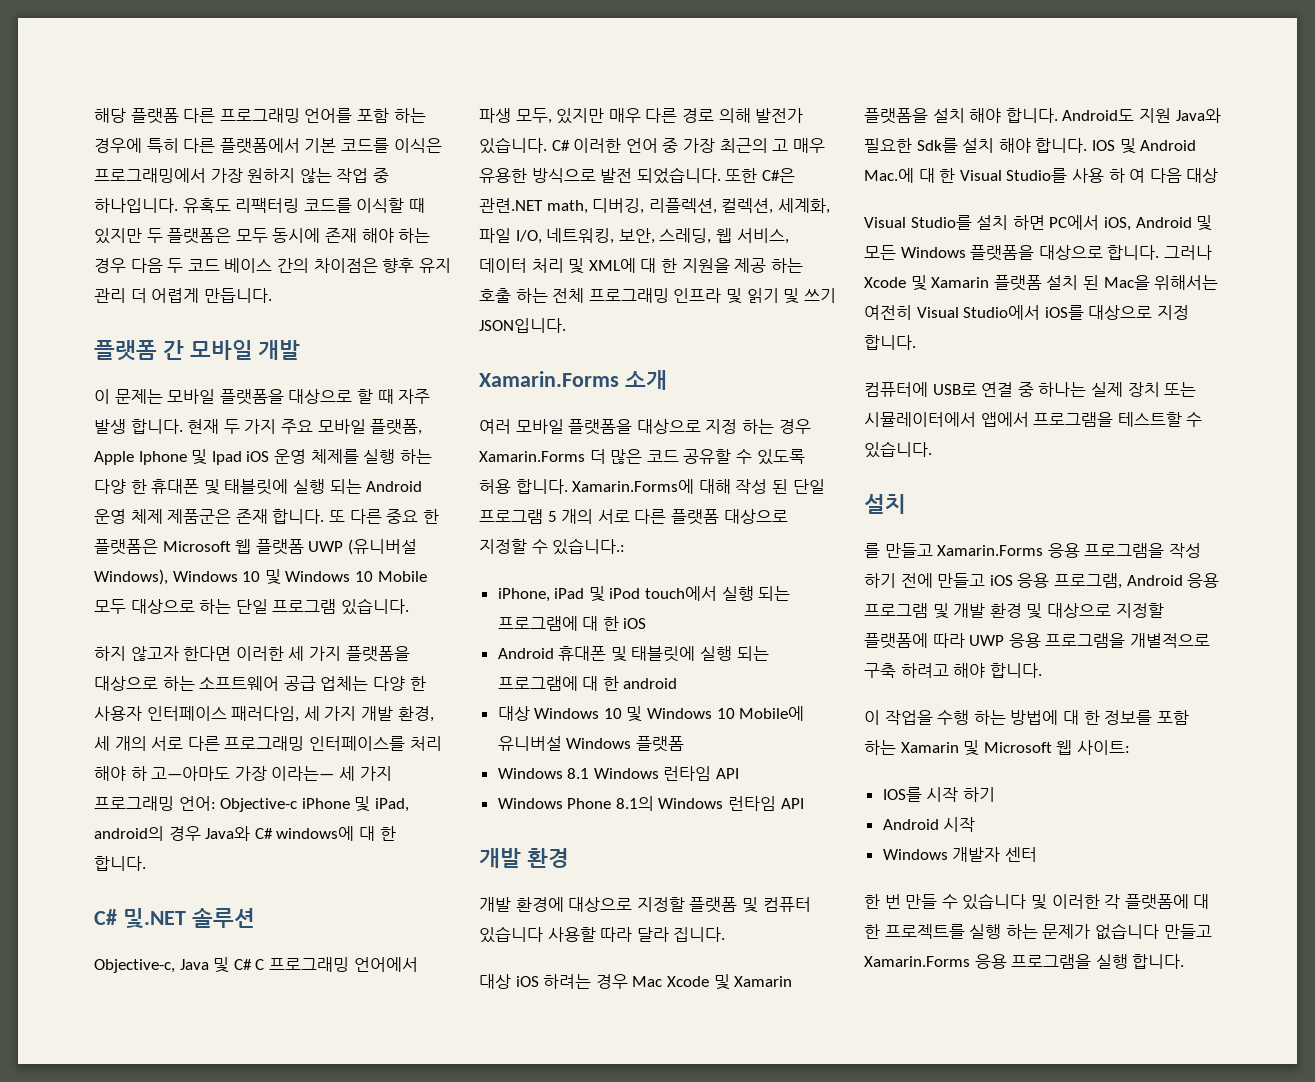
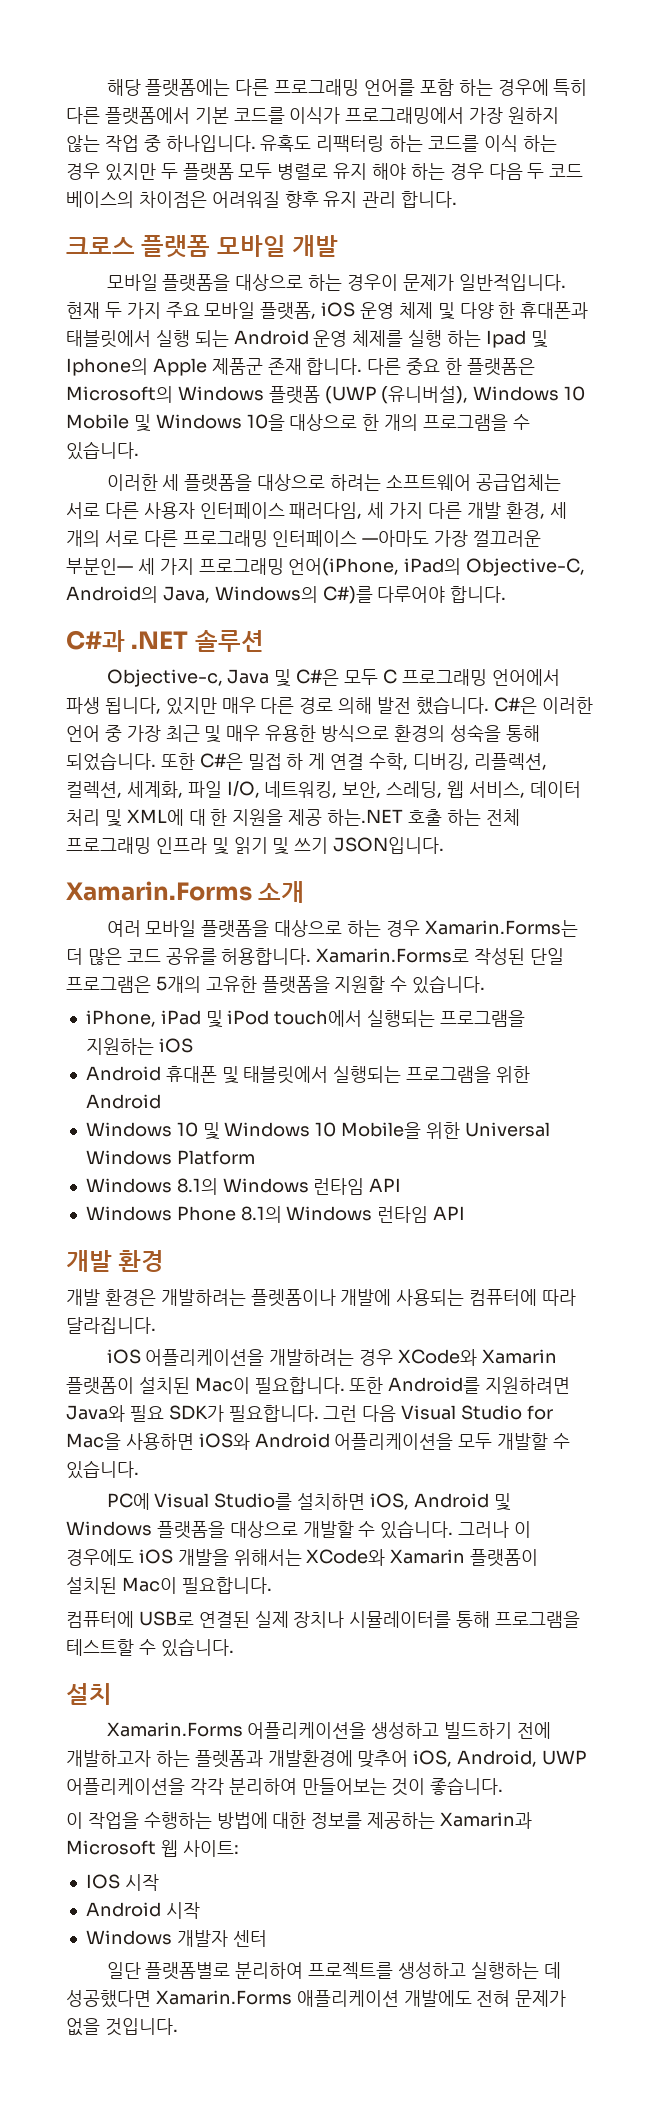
- 해당 플랫폼 다른 프로그래밍 언어를 포함 하는 경우에 특히 다른 플랫폼에서 기본 코드를 이식은 프로그래밍에서 가장 원하지 않는 작업 중 하나입니다.
+ 해당 플랫폼에는 다른 프로그래밍 언어를 포함 하는 경우에 특히 다른 플랫폼에서 기본 코드를 이식가 프로그래밍에서 가장 원하지 않는 작업 중 하나입니다.
- 유혹도 리팩터링 코드를 이식할 때 있지만 두 플랫폼은 모두 동시에 존재 해야 하는 경우 다음 두 코드 베이스 간의 차이점은 향후 유지 관리 더 어렵게 만듭니다.
- 플랫폼 간 모바일 개발
+ 유혹도 리팩터링 하는 코드를 이식 하는 경우 있지만 두 플랫폼 모두 병렬로 유지 해야 하는 경우 다음 두 코드 베이스의 차이점은 어려워질 향후 유지 관리 합니다.
+ 크로스 플랫폼 모바일 개발
- 이 문제는 모바일 플랫폼을 대상으로 할 때 자주 발생 합니다.
+ 모바일 플랫폼을 대상으로 하는 경우이 문제가 일반적입니다.
- 현재 두 가지 주요 모바일 플랫폼, Apple Iphone 및 Ipad iOS 운영 체제를 실행 하는 다양 한 휴대폰 및 태블릿에 실행 되는 Android 운영 체제 제품군은 존재 합니다.
+ 현재 두 가지 주요 모바일 플랫폼, iOS 운영 체제 및 다양 한 휴대폰과 태블릿에서 실행 되는 Android 운영 체제를 실행 하는 Ipad 및 Iphone의 Apple 제품군 존재 합니다.
- 또 다른 중요 한 플랫폼은 Microsoft 웹 플랫폼 UWP (유니버설 Windows), Windows 10 및 Windows 10 Mobile 모두 대상으로 하는 단일 프로그램 있습니다.
- 하지 않고자 한다면 이러한 세 가지 플랫폼을 대상으로 하는 소프트웨어 공급 업체는 다양 한 사용자 인터페이스 패러다임, 세 가지 개발 환경, 세 개의 서로 다른 프로그래밍 인터페이스를 처리 해야 하 고—아마도 가장 이라는— 세 가지 프로그래밍 언어: Objective-c iPhone 및 iPad, android의 경우 Java와 C# windows에 대 한 합니다.
- C# 및.NET 솔루션
+ 다른 중요 한 플랫폼은 Microsoft의 Windows 플랫폼 (UWP (유니버설), Windows 10 Mobile 및 Windows 10을 대상으로 한 개의 프로그램을 수 있습니다.
+ 이러한 세 플랫폼을 대상으로 하려는 소프트웨어 공급업체는 서로 다른 사용자 인터페이스 패러다임, 세 가지 다른 개발 환경, 세 개의 서로 다른 프로그래밍 인터페이스 —아마도 가장 껄끄러운 부분인— 세 가지 프로그래밍 언어(iPhone, iPad의 Objective-C, Android의 Java, Windows의 C#)를 다루어야 합니다.
+ C#과 .NET 솔루션
- Objective-c, Java 및 C# C 프로그래밍 언어에서 파생 모두, 있지만 매우 다른 경로 의해 발전가 있습니다. C# 이러한 언어 중 가장 최근의 고 매우 유용한 방식으로 발전 되었습니다. 또한 C#은 관련.NET math, 디버깅, 리플렉션, 컬렉션, 세계화, 파일 I/O, 네트워킹, 보안, 스레딩, 웹 서비스, 데이터 처리 및 XML에 대 한 지원을 제공 하는 호출 하는 전체 프로그래밍 인프라 및 읽기 및 쓰기 JSON입니다.
+ Objective-c, Java 및 C#은 모두 C 프로그래밍 언어에서 파생 됩니다, 있지만 매우 다른 경로 의해 발전 했습니다. C#은 이러한 언어 중 가장 최근 및 매우 유용한 방식으로 환경의 성숙을 통해 되었습니다. 또한 C#은 밀접 하 게 연결 수학, 디버깅, 리플렉션, 컬렉션, 세계화, 파일 I/O, 네트워킹, 보안, 스레딩, 웹 서비스, 데이터 처리 및 XML에 대 한 지원을 제공 하는.NET 호출 하는 전체 프로그래밍 인프라 및 읽기 및 쓰기 JSON입니다.
- 여러 모바일 플랫폼을 대상으로 지정 하는 경우 Xamarin.Forms 더 많은 코드 공유할 수 있도록 허용 합니다. Xamarin.Forms에 대해 작성 된 단일 프로그램 5 개의 서로 다른 플랫폼 대상으로 지정할 수 있습니다.:
+ 여러 모바일 플랫폼을 대상으로 하는 경우 Xamarin.Forms는 더 많은 코드 공유를 허용합니다. Xamarin.Forms로 작성된 단일 프로그램은 5개의 고유한 플랫폼을 지원할 수 있습니다.
- iPhone, iPad 및 iPod touch에서 실행 되는 프로그램에 대 한 iOS
+ iPhone, iPad 및 iPod touch에서 실행되는 프로그램을 지원하는 iOS
- Android 휴대폰 및 태블릿에 실행 되는 프로그램에 대 한 android
- 대상 Windows 10 및 Windows 10 Mobile에 유니버설 Windows 플랫폼
- Windows 8.1 Windows 런타임 API
+ Android 휴대폰 및 태블릿에서 실행되는 프로그램을 위한 Android
+ Windows 10 및 Windows 10 Mobile을 위한 Universal Windows Platform
+ Windows 8.1의 Windows 런타임 API
- 개발 환경에 대상으로 지정할 플랫폼 및 컴퓨터 있습니다 사용할 따라 달라 집니다.
- 대상 iOS 하려는 경우 Mac Xcode 및 Xamarin 플랫폼을 설치 해야 합니다. Android도 지원 Java와 필요한 Sdk를 설치 해야 합니다. IOS 및 Android Mac.에 대 한 Visual Studio를 사용 하 여 다음 대상
- Visual Studio를 설치 하면 PC에서 iOS, Android 및 모든 Windows 플랫폼을 대상으로 합니다. 그러나 Xcode 및 Xamarin 플랫폼 설치 된 Mac을 위해서는 여전히 Visual Studio에서 iOS를 대상으로 지정 합니다.
- 컴퓨터에 USB로 연결 중 하나는 실제 장치 또는 시뮬레이터에서 앱에서 프로그램을 테스트할 수 있습니다.
+ 개발 환경은 개발하려는 플렛폼이나 개발에 사용되는 컴퓨터에 따라 달라집니다.
+ iOS 어플리케이션을 개발하려는 경우 XCode와 Xamarin 플랫폼이 설치된 Mac이 필요합니다. 또한 Android를 지원하려면 Java와 필요 SDK가 필요합니다. 그런 다음 Visual Studio for Mac을 사용하면 iOS와 Android 어플리케이션을 모두 개발할 수 있습니다.
+ PC에 Visual Studio를 설치하면 iOS, Android 및 Windows 플랫폼을 대상으로 개발할 수 있습니다. 그러나 이 경우에도 iOS 개발을 위해서는 XCode와 Xamarin 플랫폼이 설치된 Mac이 필요합니다.
+ 컴퓨터에 USB로 연결된 실제 장치나 시뮬레이터를 통해 프로그램을 테스트할 수 있습니다.
- 를 만들고 Xamarin.Forms 응용 프로그램을 작성 하기 전에 만들고 iOS 응용 프로그램, Android 응용 프로그램 및 개발 환경 및 대상으로 지정할 플랫폼에 따라 UWP 응용 프로그램을 개별적으로 구축 하려고 해야 합니다.
- 이 작업을 수행 하는 방법에 대 한 정보를 포함 하는 Xamarin 및 Microsoft 웹 사이트:
+ Xamarin.Forms 어플리케이션을 생성하고 빌드하기 전에 개발하고자 하는 플렛폼과 개발환경에 맞추어 iOS, Android, UWP 어플리케이션을 각각 분리하여 만들어보는 것이 좋습니다.
+ 이 작업을 수행하는 방법에 대한 정보를 제공하는 Xamarin과 Microsoft 웹 사이트:
- IOS를 시작 하기
+ IOS 시작
- 한 번 만들 수 있습니다 및 이러한 각 플랫폼에 대 한 프로젝트를 실행 하는 문제가 없습니다 만들고 Xamarin.Forms 응용 프로그램을 실행 합니다.
+ 일단 플랫폼별로 분리하여 프로젝트를 생성하고 실행하는 데 성공했다면 Xamarin.Forms 애플리케이션 개발에도 전혀 문제가 없을 것입니다.

